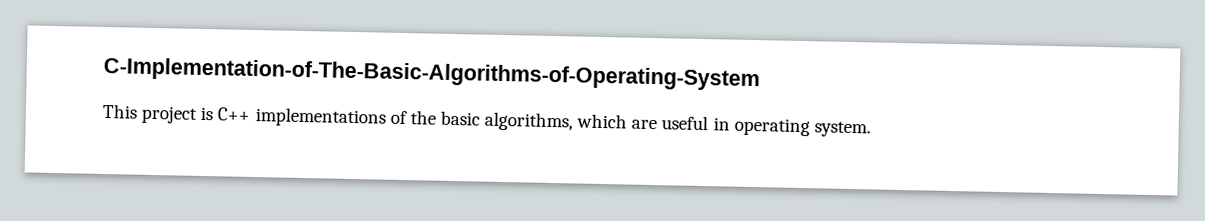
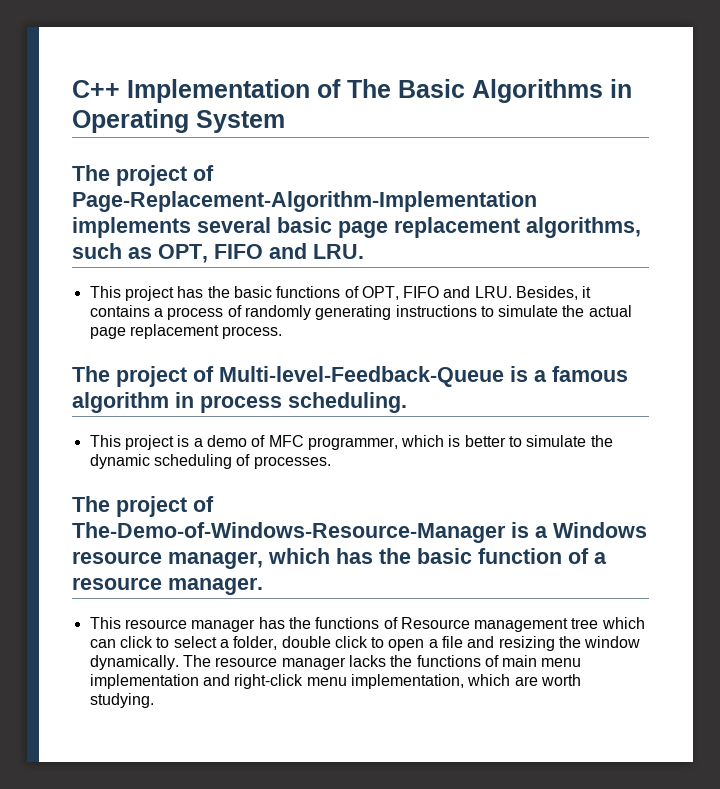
- C-Implementation-of-The-Basic-Algorithms-of-Operating-System
- This project is C++ implementations of the basic algorithms, which are useful in operating system.
+ C++ Implementation of The Basic Algorithms in Operating System
+ The project of Page-Replacement-Algorithm-Implementation implements several basic page replacement algorithms, such as OPT, FIFO and LRU.
+ This project has the basic functions of OPT, FIFO and LRU. Besides, it contains a process of randomly generating instructions to simulate the actual page replacement process.
+ The project of Multi-level-Feedback-Queue is a famous algorithm in process scheduling.
+ This project is a demo of MFC programmer, which is better to simulate the dynamic scheduling of processes.
+ The project of The-Demo-of-Windows-Resource-Manager is a Windows resource manager, which has the basic function of a resource manager.
+ This resource manager has the functions of Resource management tree which can click to select a folder, double click to open a file and resizing the window dynamically. The resource manager lacks the functions of main menu implementation and right-click menu implementation, which are worth studying.

